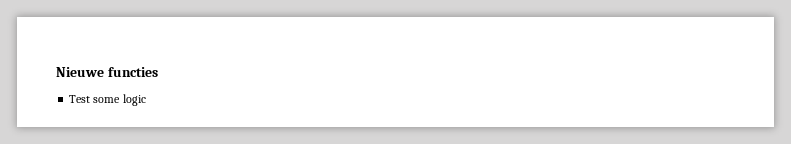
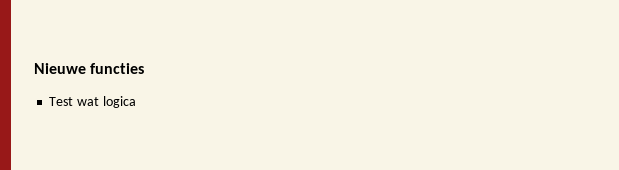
- Test some logic
+ Test wat logica

